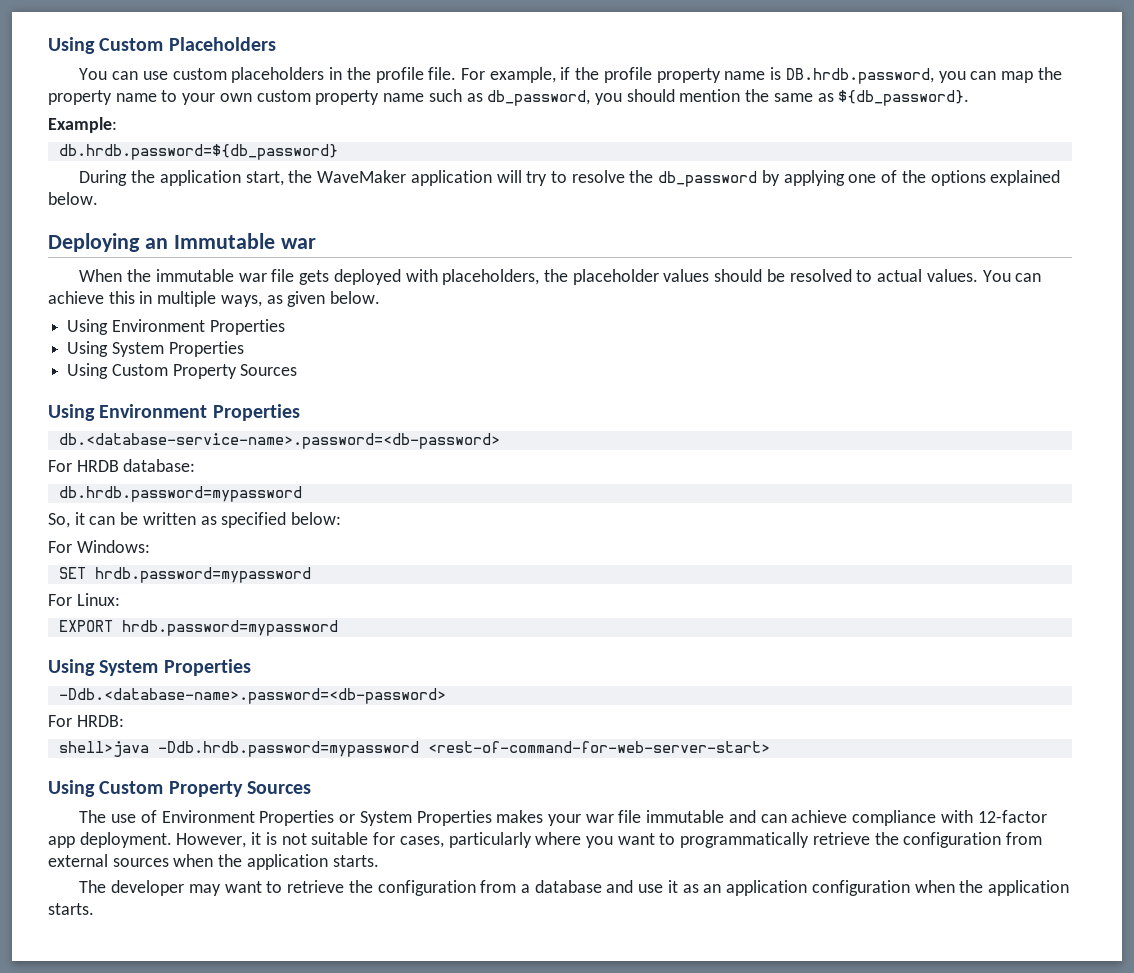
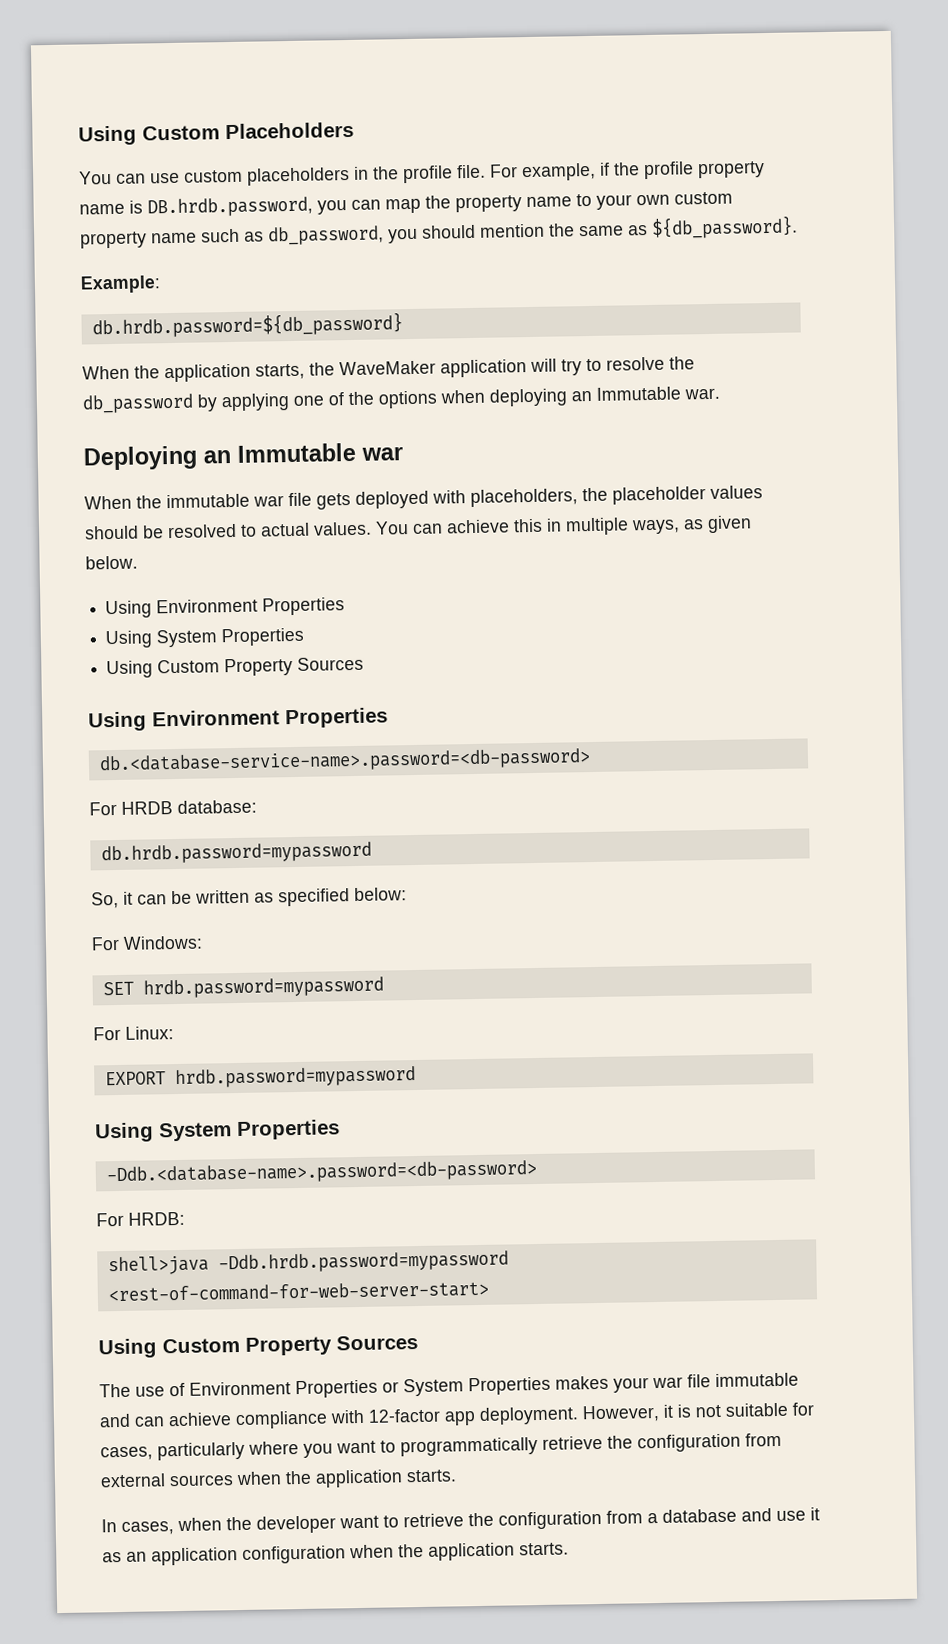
- During the application start, the WaveMaker application will try to resolve the db_password by applying one of the options explained below.
+ When the application starts, the WaveMaker application will try to resolve the db_password by applying one of the options when deploying an Immutable war.
- The developer may want to retrieve the configuration from a database and use it as an application configuration when the application starts.
+ In cases, when the developer want to retrieve the configuration from a database and use it as an application configuration when the application starts.

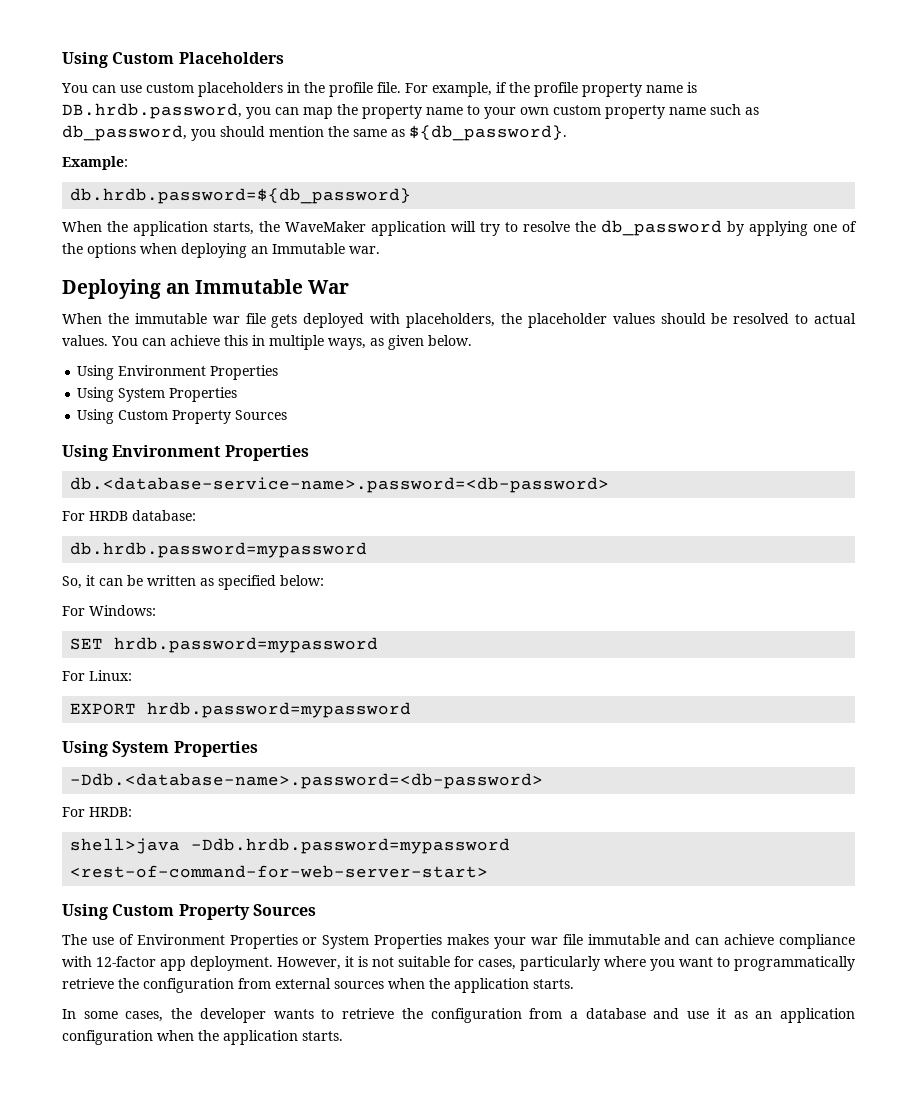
- Deploying an Immutable war
+ Deploying an Immutable War
- In cases, when the developer want to retrieve the configuration from a database and use it as an application configuration when the application starts.
+ In some cases, the developer wants to retrieve the configuration from a database and use it as an application configuration when the application starts.

